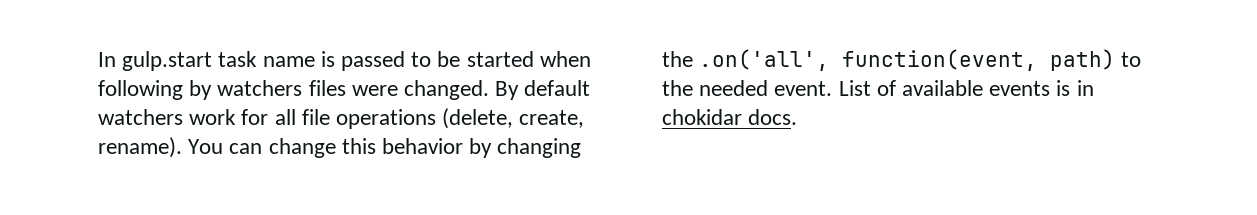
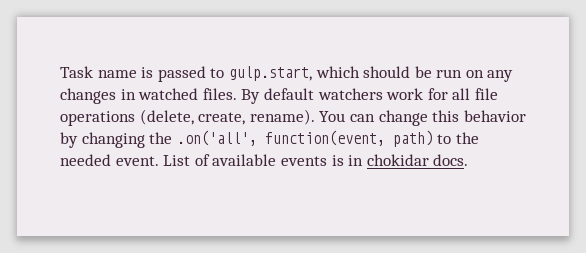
- In gulp.start task name is passed to be started when following by watchers files were changed.
+ Task name is passed to gulp.start, which should be run on any changes in watched files.

